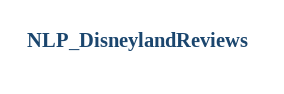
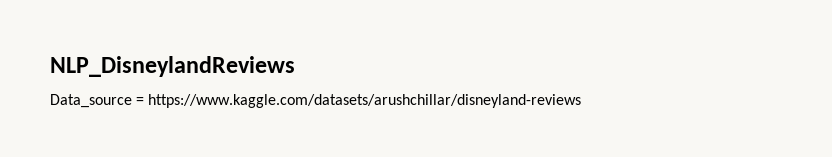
+ Data_source = https://www.kaggle.com/datasets/arushchillar/disneyland-reviews

